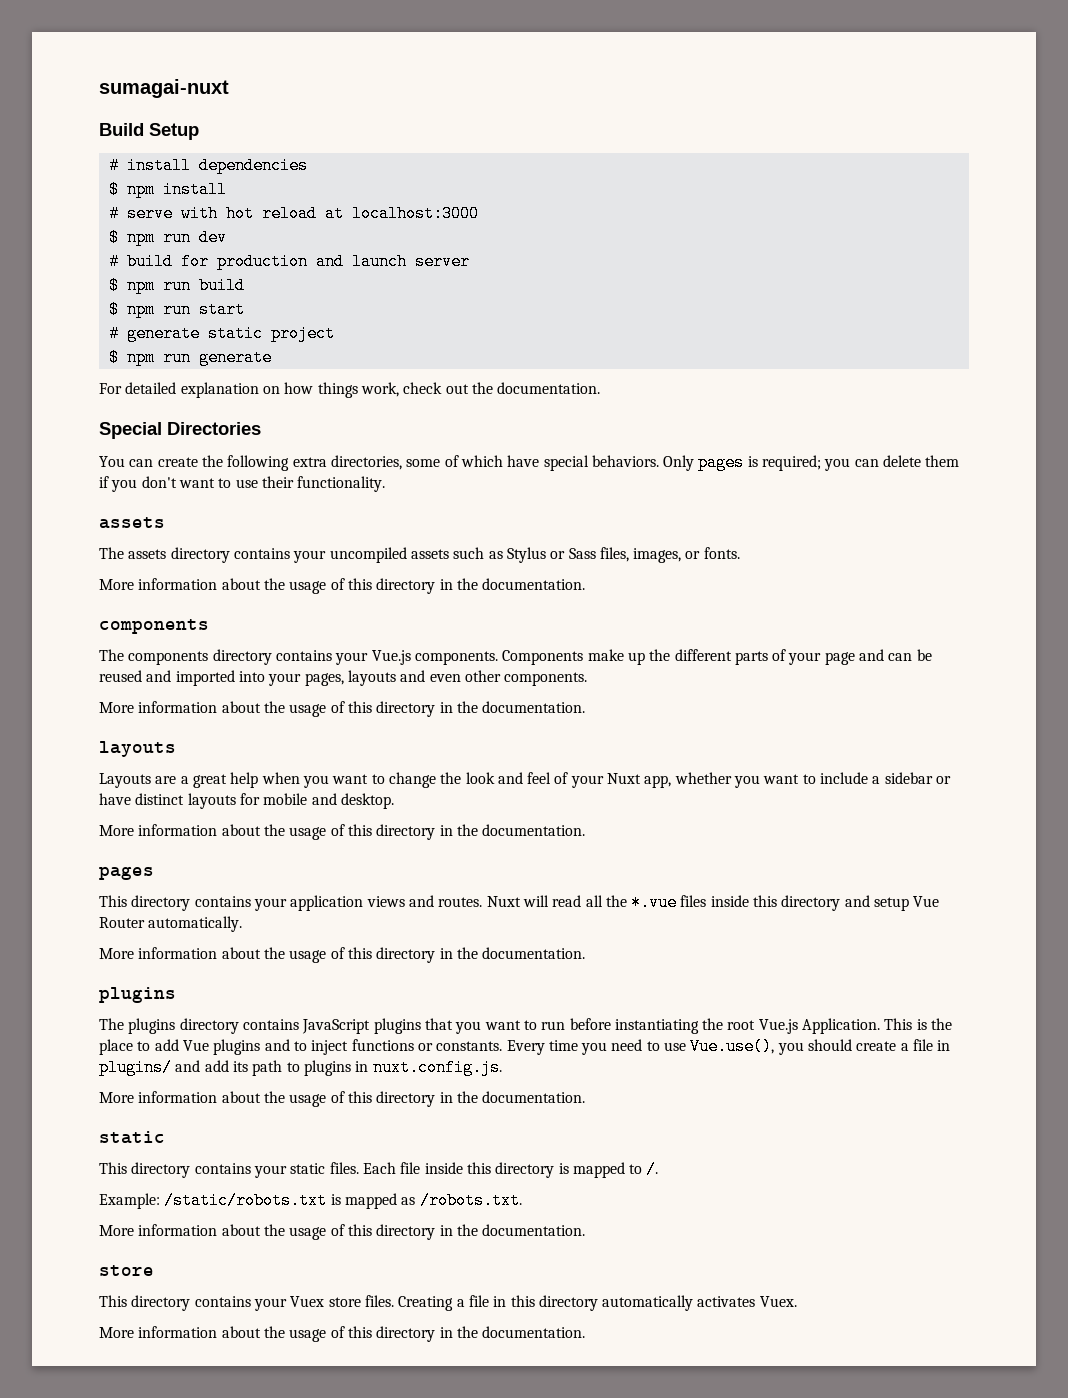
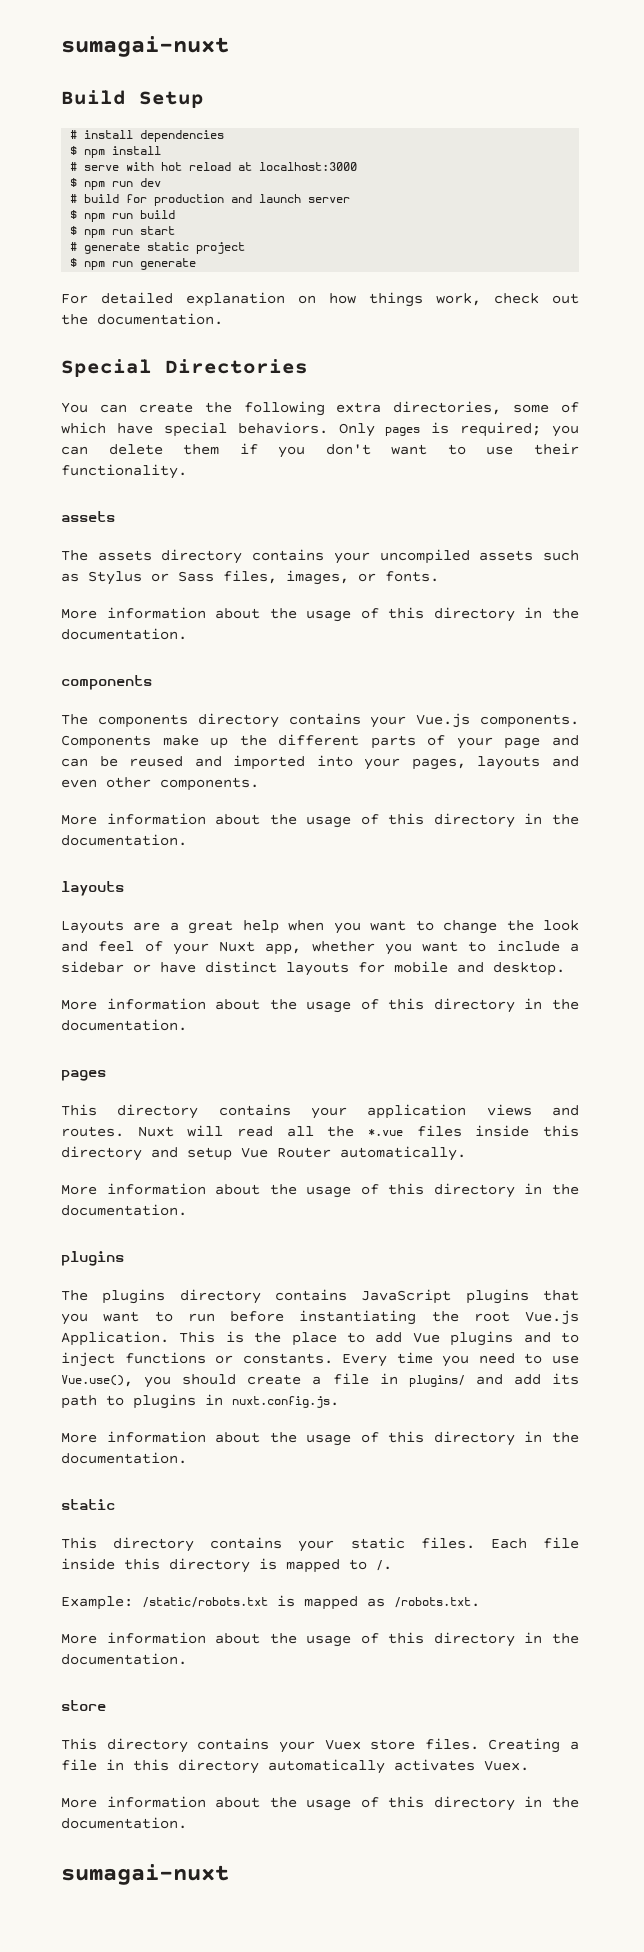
  Creating a file in this directory automatically activates Vuex.
  More information about the usage of this directory in the documentation.
+ sumagai-nuxt

